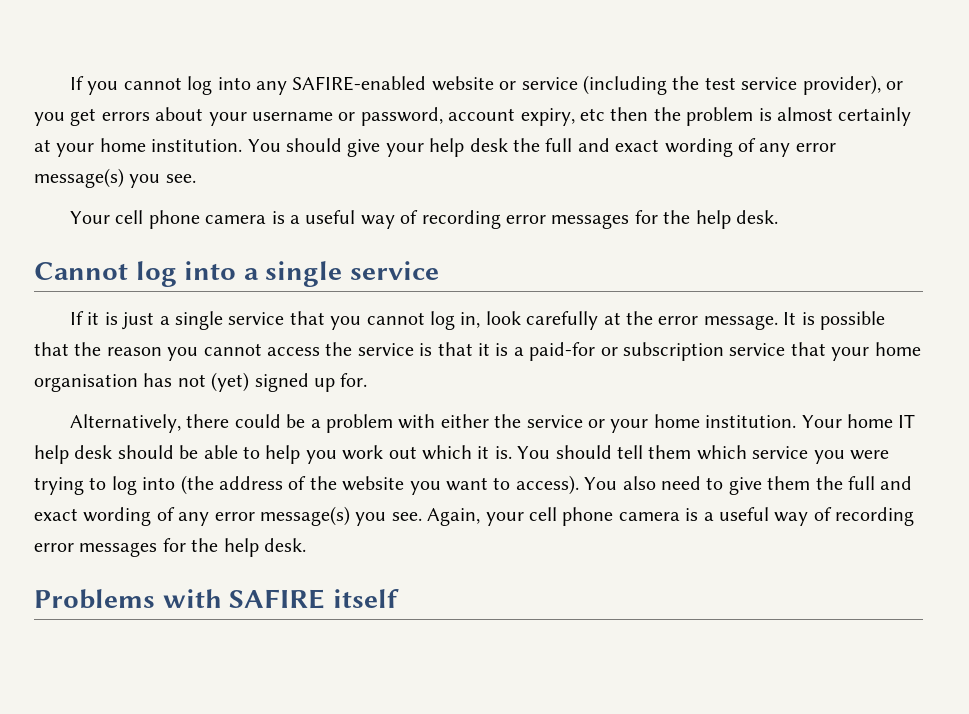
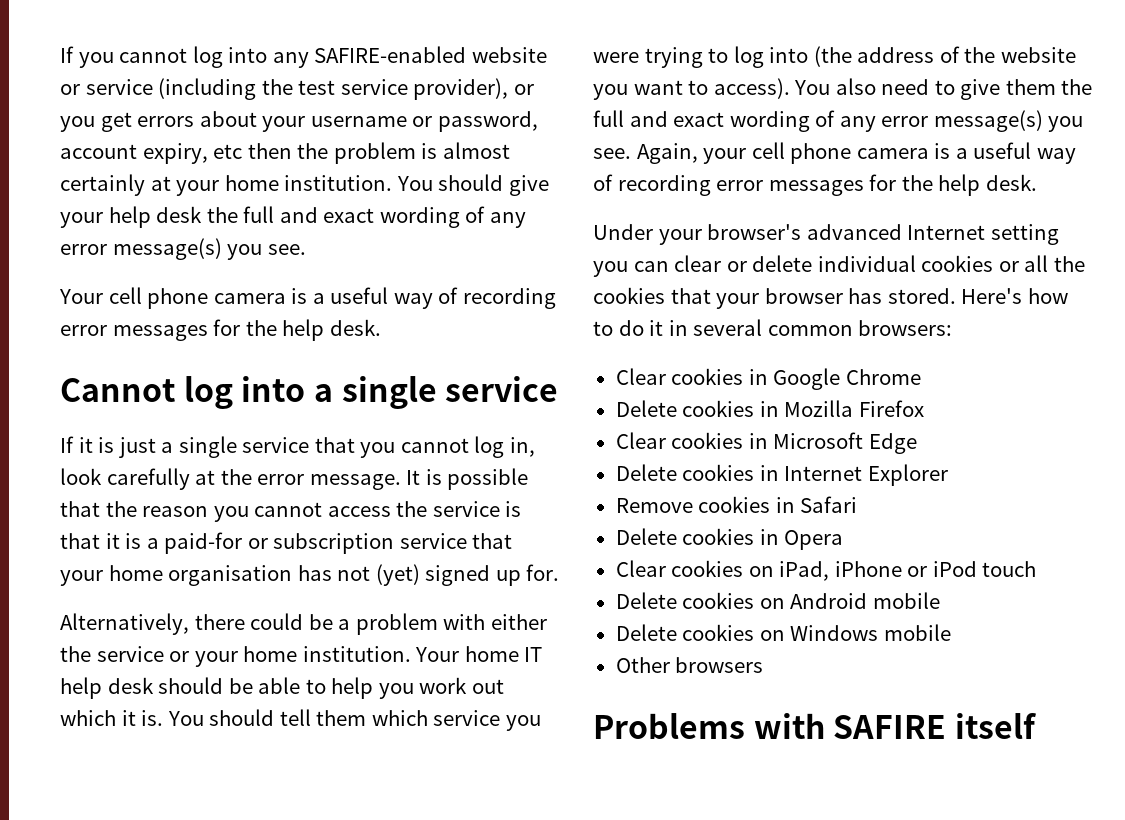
+ Under your browser's advanced Internet setting you can clear or delete individual cookies or all the cookies that your browser has stored. Here's how to do it in several common browsers:
+ Clear cookies in Google Chrome
+ Delete cookies in Mozilla Firefox
+ Clear cookies in Microsoft Edge
+ Delete cookies in Internet Explorer
+ Remove cookies in Safari
+ Delete cookies in Opera
+ Clear cookies on iPad, iPhone or iPod touch
+ Delete cookies on Android mobile
+ Delete cookies on Windows mobile
+ Other browsers

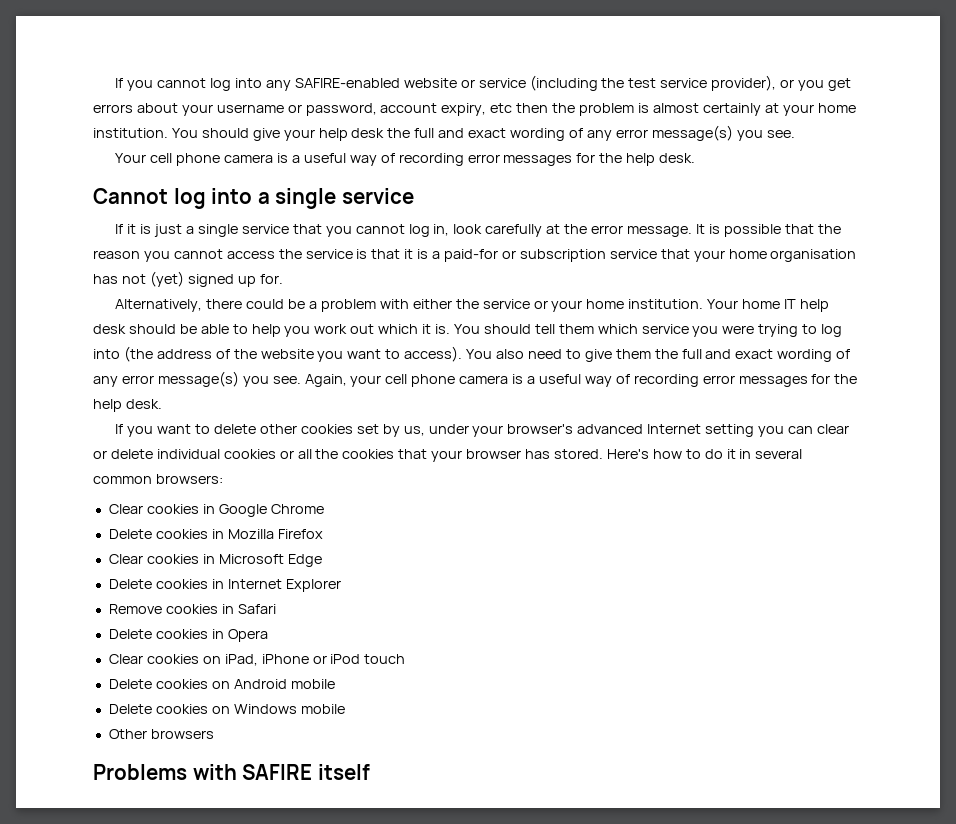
- Under your browser's advanced Internet setting you can clear or delete individual cookies or all the cookies that your browser has stored.
+ If you want to delete other cookies set by us, under your browser's advanced Internet setting you can clear or delete individual cookies or all the cookies that your browser has stored.

